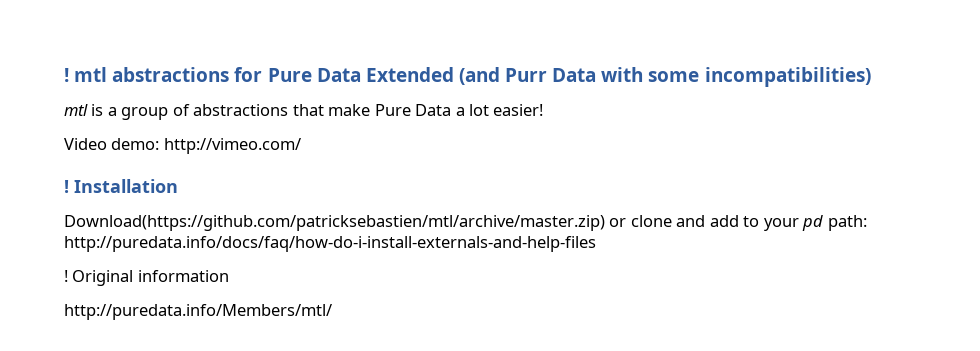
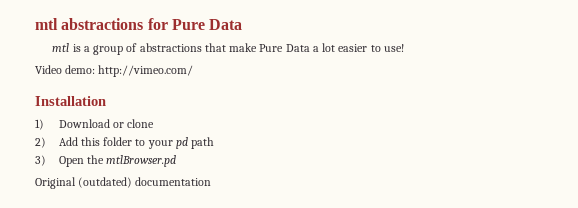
- ! mtl abstractions for Pure Data Extended (and Purr Data with some incompatibilities)
+ mtl abstractions for Pure Data
- mtl is a group of abstractions that make Pure Data a lot easier!
+ mtl is a group of abstractions that make Pure Data a lot easier to use!
  Video demo: http://vimeo.com/
- ! Installation
+ Installation
- Download(https://github.com/patricksebastien/mtl/archive/master.zip) or clone and add to your pd path: http://puredata.info/docs/faq/how-do-i-install-externals-and-help-files
- ! Original information
- http://puredata.info/Members/mtl/
+ 1) Download or clone
+ 2) Add this folder to your pd path
+ 3) Open the mtlBrowser.pd
+ Original (outdated) documentation

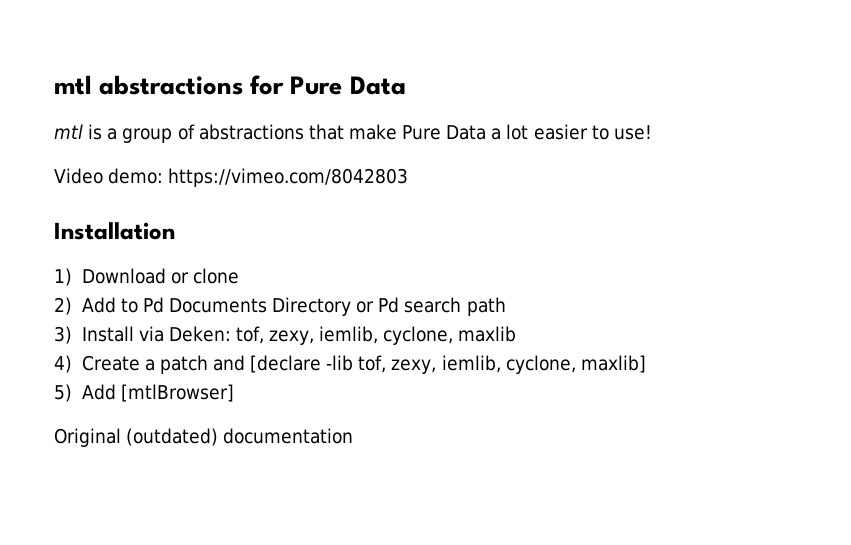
- Video demo: http://vimeo.com/
+ Video demo: https://vimeo.com/8042803
- 2) Add this folder to your pd path
- 3) Open the mtlBrowser.pd
+ 2) Add to Pd Documents Directory or Pd search path
+ 3) Install via Deken: tof, zexy, iemlib, cyclone, maxlib
+ 4) Create a patch and [declare -lib tof, zexy, iemlib, cyclone, maxlib]
+ 5) Add [mtlBrowser]

